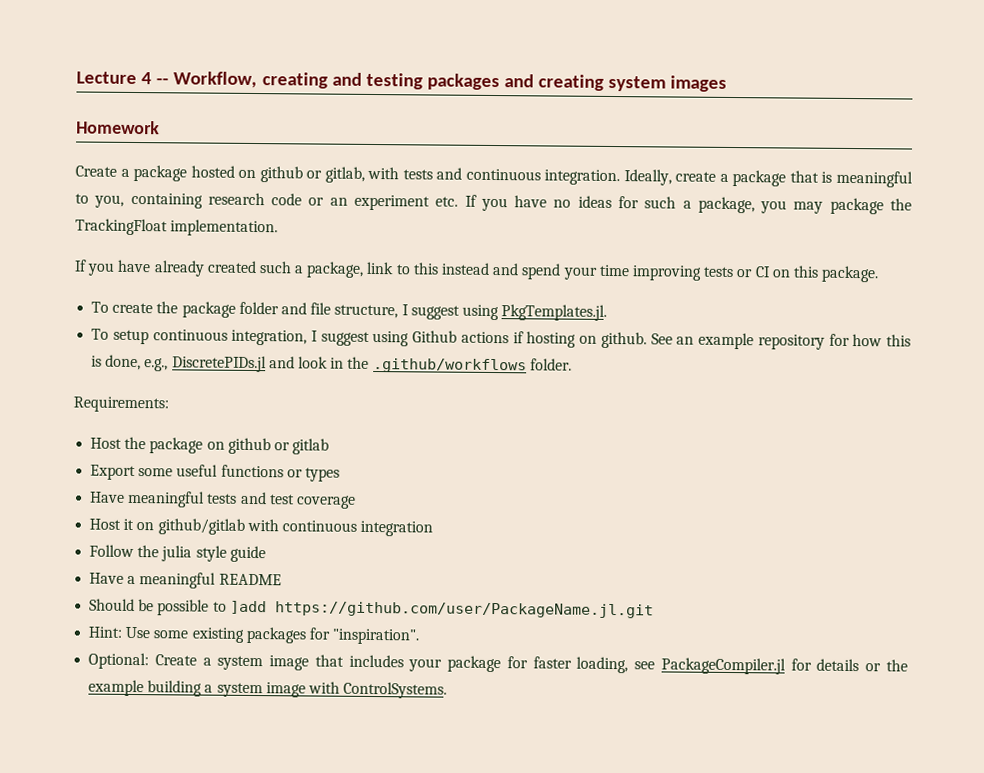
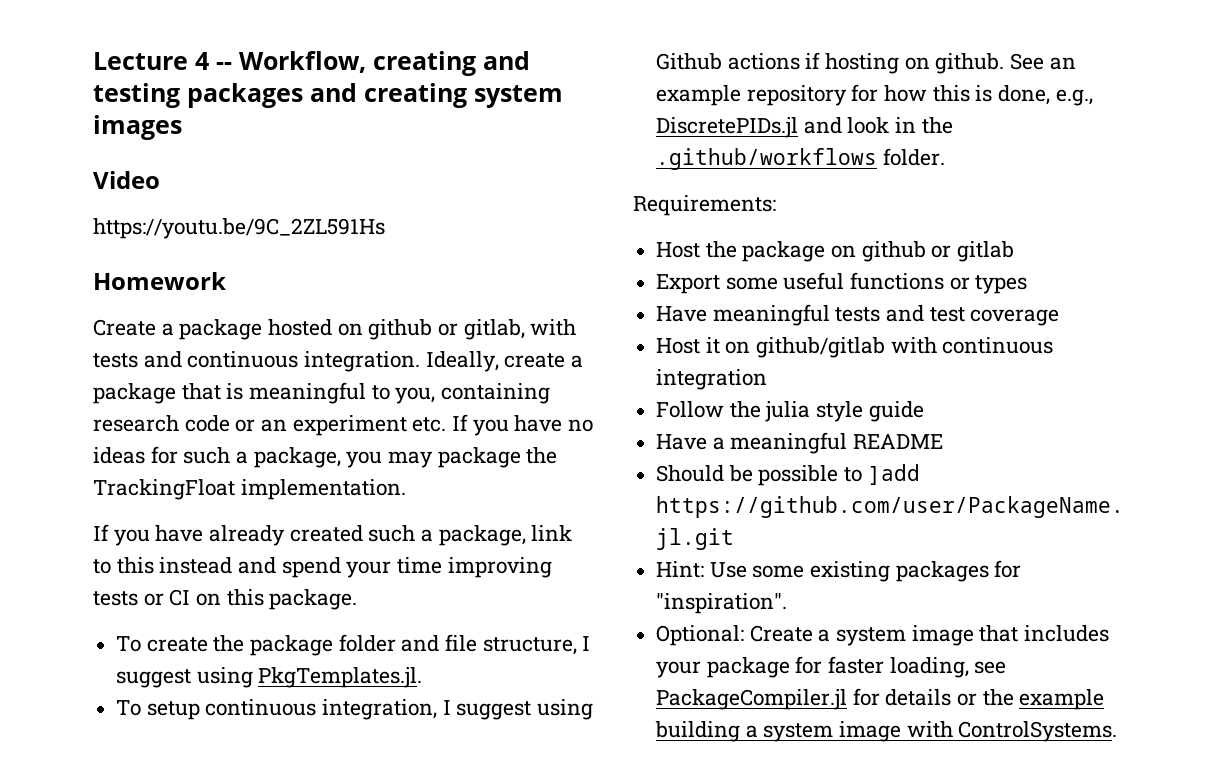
+ Video
+ https://youtu.be/9C_2ZL591Hs

